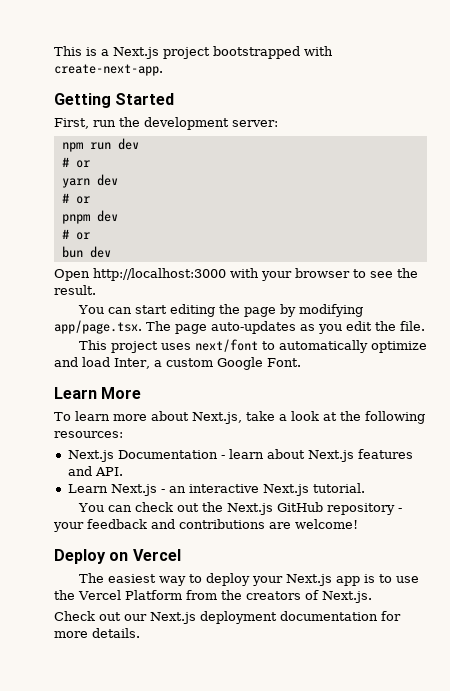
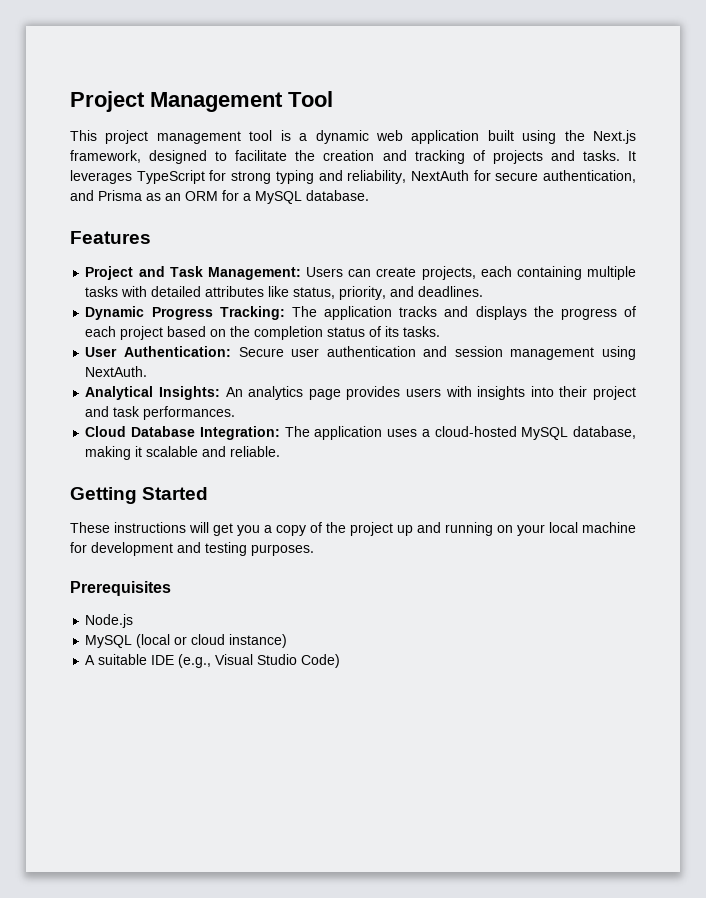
- This is a Next.js project bootstrapped with create-next-app.
+ Project Management Tool
+ This project management tool is a dynamic web application built using the Next.js framework, designed to facilitate the creation and tracking of projects and tasks. It leverages TypeScript for strong typing and reliability, NextAuth for secure authentication, and Prisma as an ORM for a MySQL database.
+ Features
+ Project and Task Management: Users can create projects, each containing multiple tasks with detailed attributes like status, priority, and deadlines.
+ Dynamic Progress Tracking: The application tracks and displays the progress of each project based on the completion status of its tasks.
+ User Authentication: Secure user authentication and session management using NextAuth.
+ Analytical Insights: An analytics page provides users with insights into their project and task performances.
+ Cloud Database Integration: The application uses a cloud-hosted MySQL database, making it scalable and reliable.
  Getting Started
- First, run the development server:
- npm run dev
- # or
- yarn dev
- # or
- pnpm dev
- # or
- bun dev
- Open http://localhost:3000 with your browser to see the result.
- You can start editing the page by modifying app/page.tsx. The page auto-updates as you edit the file.
- This project uses next/font to automatically optimize and load Inter, a custom Google Font.
- Learn More
- To learn more about Next.js, take a look at the following resources:
- Next.js Documentation - learn about Next.js features and API.
- Learn Next.js - an interactive Next.js tutorial.
- You can check out the Next.js GitHub repository - your feedback and contributions are welcome!
- Deploy on Vercel
- The easiest way to deploy your Next.js app is to use the Vercel Platform from the creators of Next.js.
- Check out our Next.js deployment documentation for more details.
+ These instructions will get you a copy of the project up and running on your local machine for development and testing purposes.
+ Prerequisites
+ Node.js
+ MySQL (local or cloud instance)
+ A suitable IDE (e.g., Visual Studio Code)

